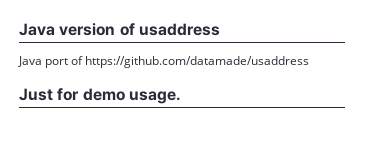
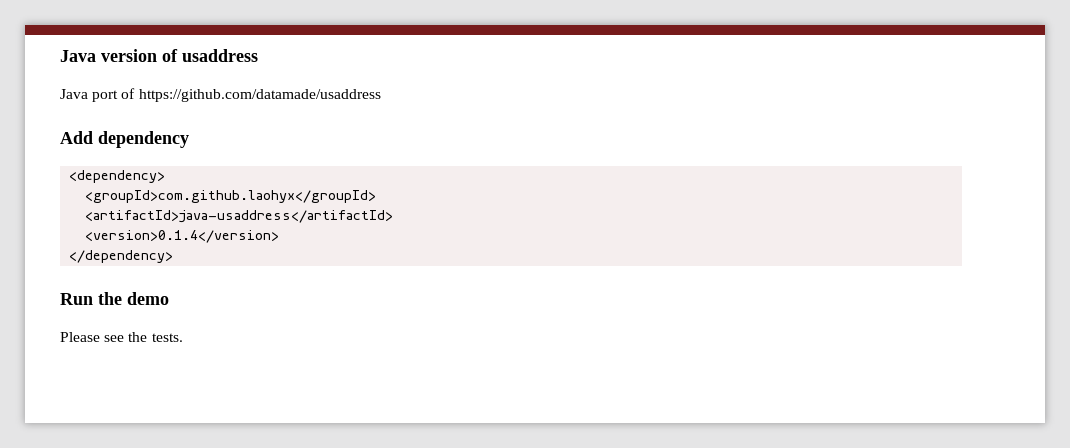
- Just for demo usage.
+ Add dependency
+ <dependency>
+ <groupId>com.github.laohyx</groupId>
+ <artifactId>java-usaddress</artifactId>
+ <version>0.1.4</version>
+ </dependency>
+ Run the demo
+ Please see the tests.

